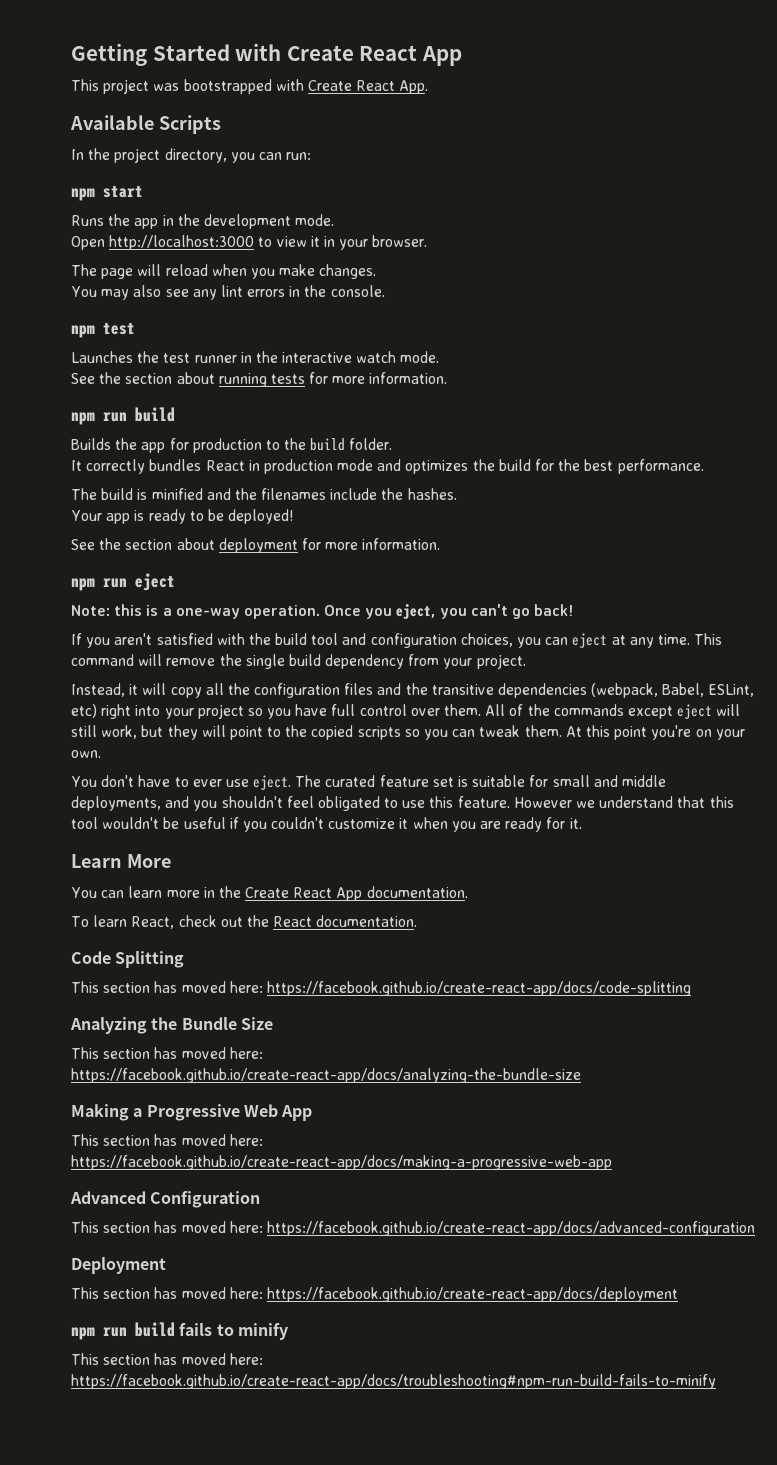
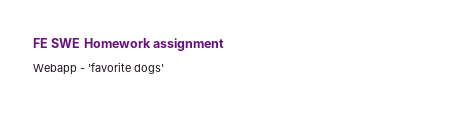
- Getting Started with Create React App
- This project was bootstrapped with Create React App.
- Available Scripts
- In the project directory, you can run:
- npm start
- Runs the app in the development mode.
- Open http://localhost:3000 to view it in your browser.
- The page will reload when you make changes.
- You may also see any lint errors in the console.
- npm test
- Launches the test runner in the interactive watch mode.
- See the section about running tests for more information.
- npm run build
- Builds the app for production to the build folder.
- It correctly bundles React in production mode and optimizes the build for the best performance.
- The build is minified and the filenames include the hashes.
- Your app is ready to be deployed!
- See the section about deployment for more information.
- npm run eject
- Note: this is a one-way operation. Once you eject, you can't go back!
- If you aren't satisfied with the build tool and configuration choices, you can eject at any time. This command will remove the single build dependency from your project.
- Instead, it will copy all the configuration files and the transitive dependencies (webpack, Babel, ESLint, etc) right into your project so you have full control over them. All of the commands except eject will still work, but they will point to the copied scripts so you can tweak them. At this point you're on your own.
- You don't have to ever use eject. The curated feature set is suitable for small and middle deployments, and you shouldn't feel obligated to use this feature. However we understand that this tool wouldn't be useful if you couldn't customize it when you are ready for it.
- Learn More
- You can learn more in the Create React App documentation.
- To learn React, check out the React documentation.
- Code Splitting
- This section has moved here: https://facebook.github.io/create-react-app/docs/code-splitting
- Analyzing the Bundle Size
- This section has moved here: https://facebook.github.io/create-react-app/docs/analyzing-the-bundle-size
- Making a Progressive Web App
- This section has moved here: https://facebook.github.io/create-react-app/docs/making-a-progressive-web-app
- Advanced Configuration
- This section has moved here: https://facebook.github.io/create-react-app/docs/advanced-configuration
- Deployment
- This section has moved here: https://facebook.github.io/create-react-app/docs/deployment
- npm run build fails to minify
- This section has moved here: https://facebook.github.io/create-react-app/docs/troubleshooting#npm-run-build-fails-to-minify
+ FE SWE Homework assignment
+ Webapp - 'favorite dogs'

